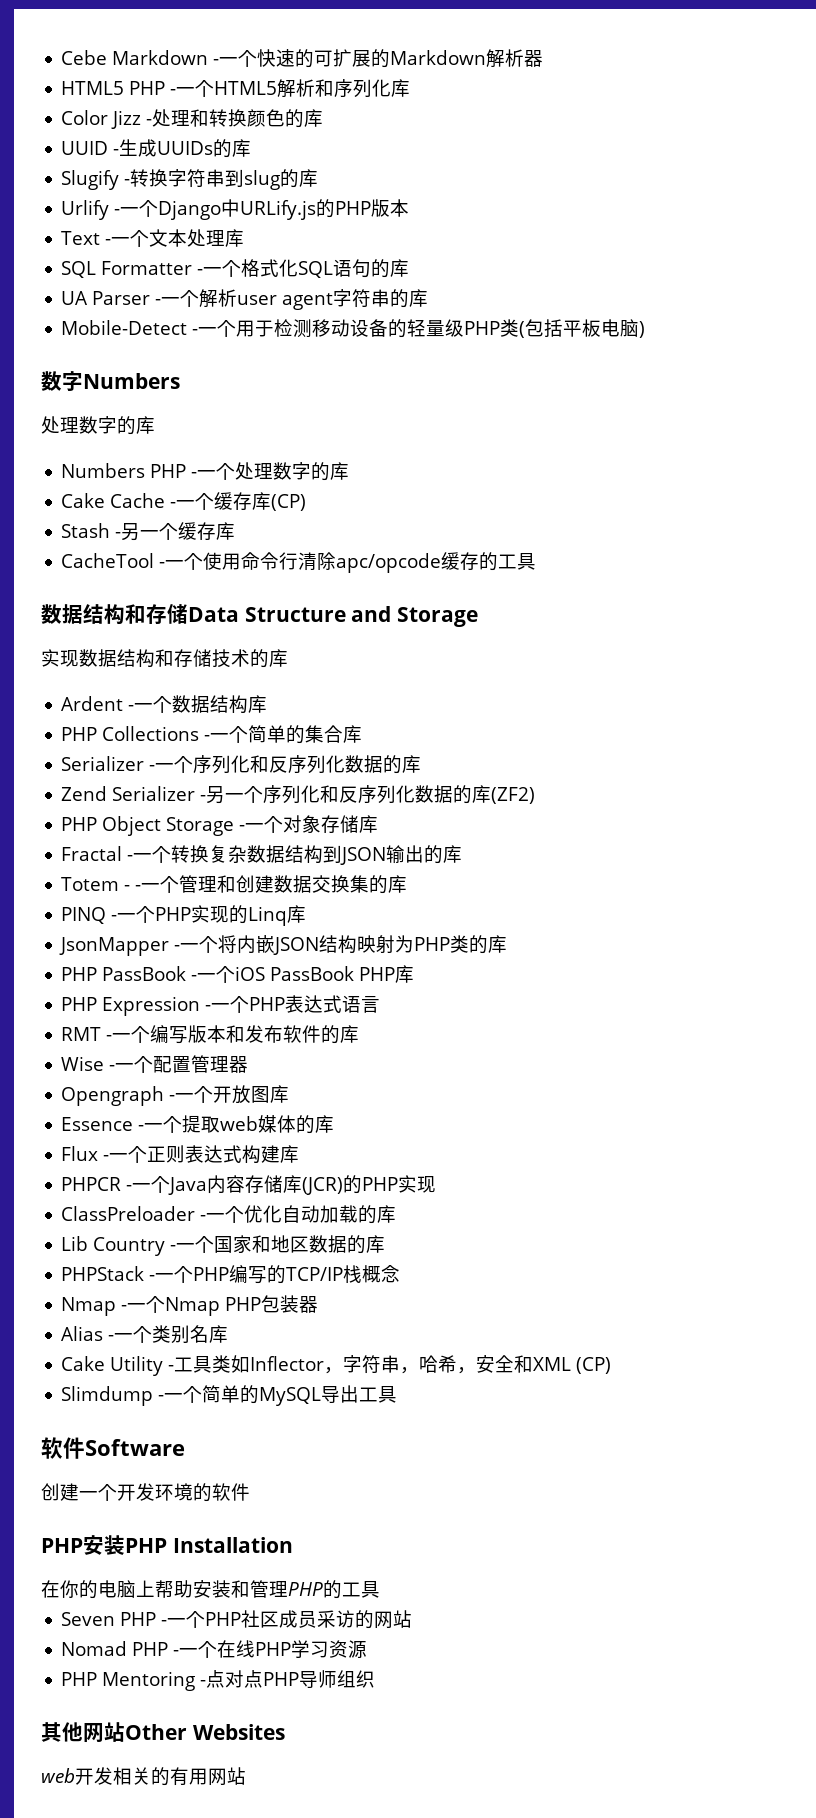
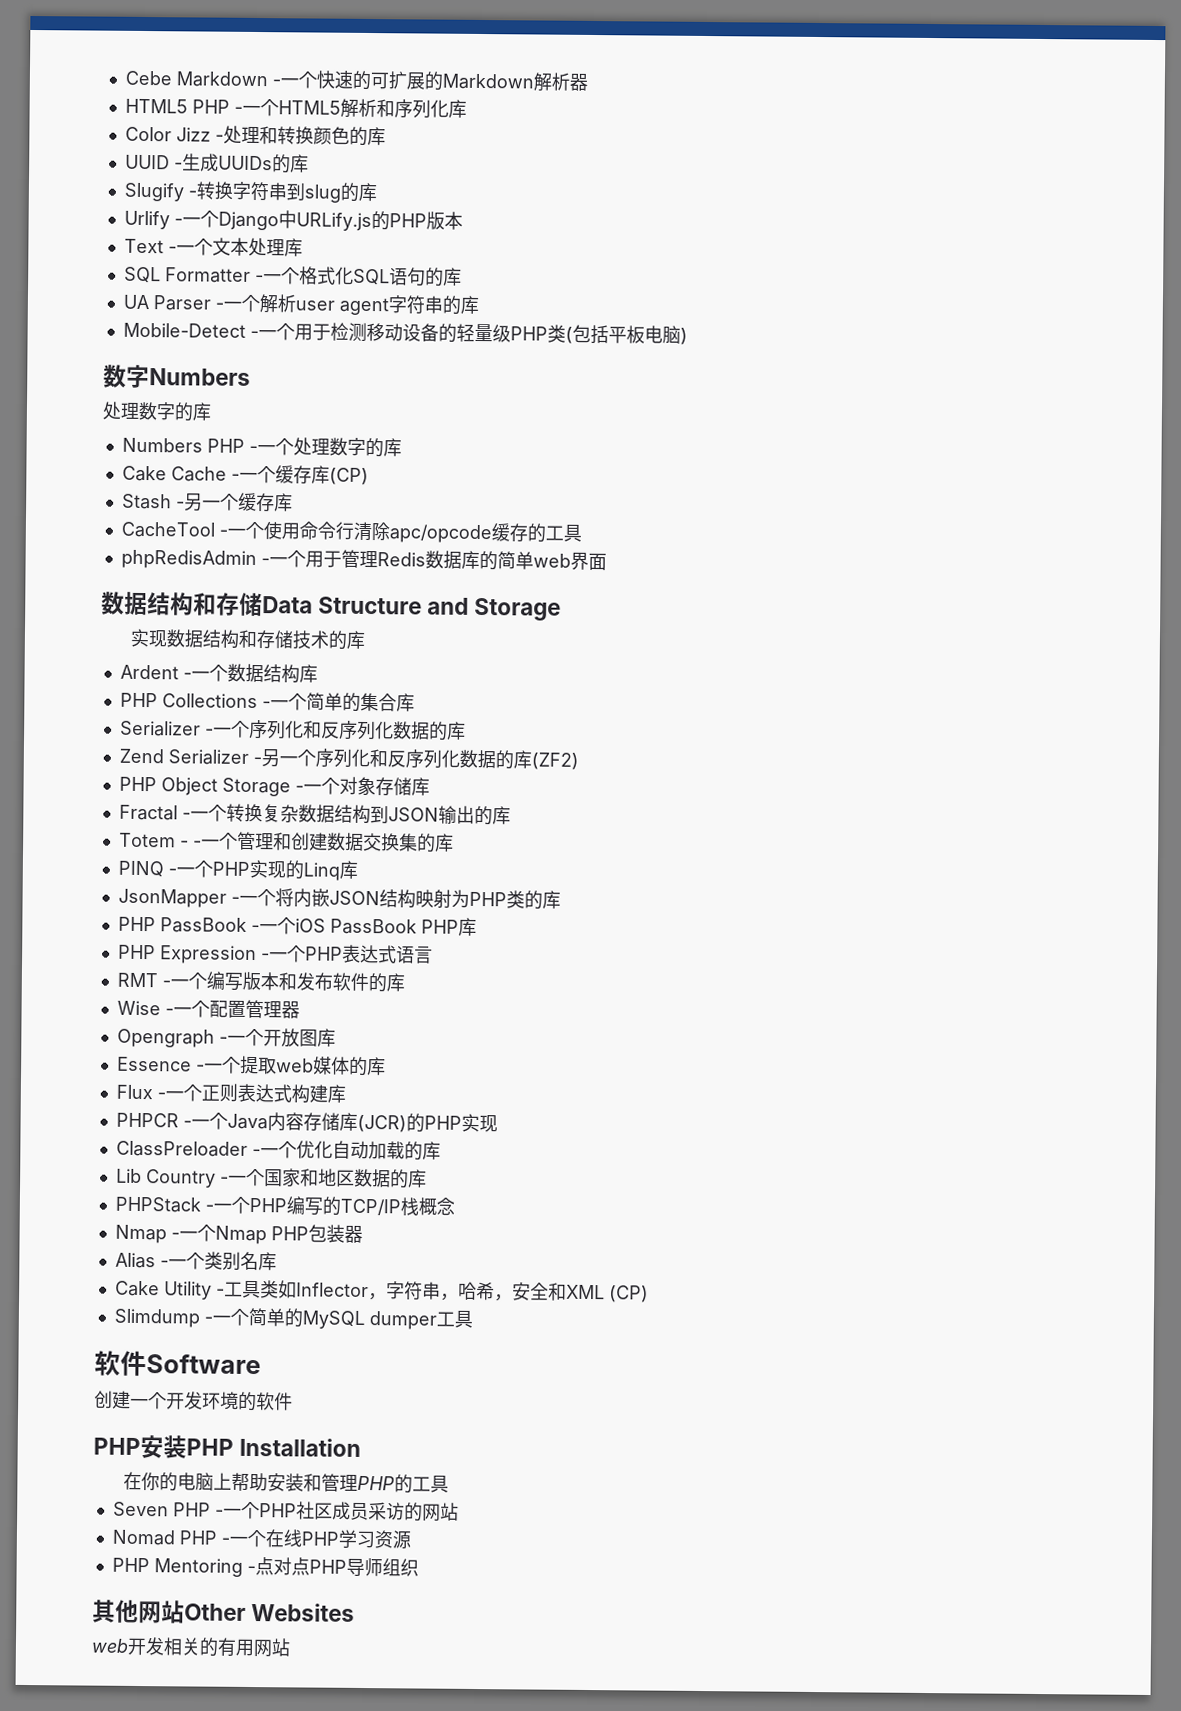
+ phpRedisAdmin -一个用于管理Redis数据库的简单web界面
- Slimdump -一个简单的MySQL导出工具
+ Slimdump -一个简单的MySQL dumper工具

